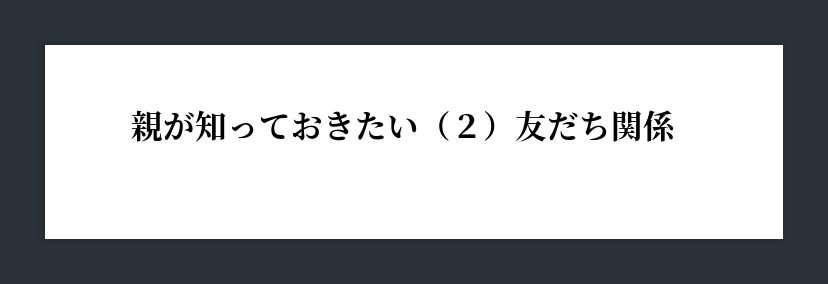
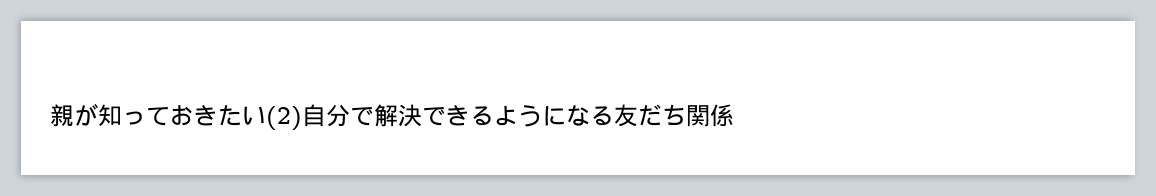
- 親が知っておきたい（２）友だち関係
+ 親が知っておきたい(2)自分で解決できるようになる友だち関係

